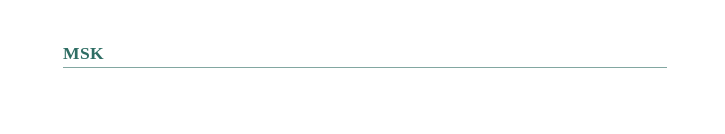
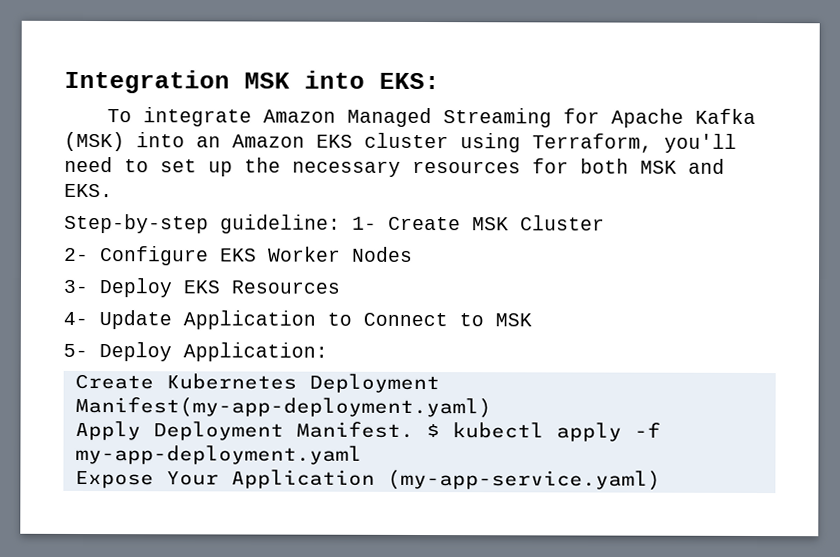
- MSK
+ Integration MSK into EKS:
+ To integrate Amazon Managed Streaming for Apache Kafka (MSK) into an Amazon EKS cluster using Terraform, you'll need to set up the necessary resources for both MSK and EKS.
+ Step-by-step guideline: 1- Create MSK Cluster
+ 2- Configure EKS Worker Nodes
+ 3- Deploy EKS Resources
+ 4- Update Application to Connect to MSK
+ 5- Deploy Application:
+ Create Kubernetes Deployment Manifest(my-app-deployment.yaml)
+ Apply Deployment Manifest. $ kubectl apply -f my-app-deployment.yaml
+ Expose Your Application (my-app-service.yaml)

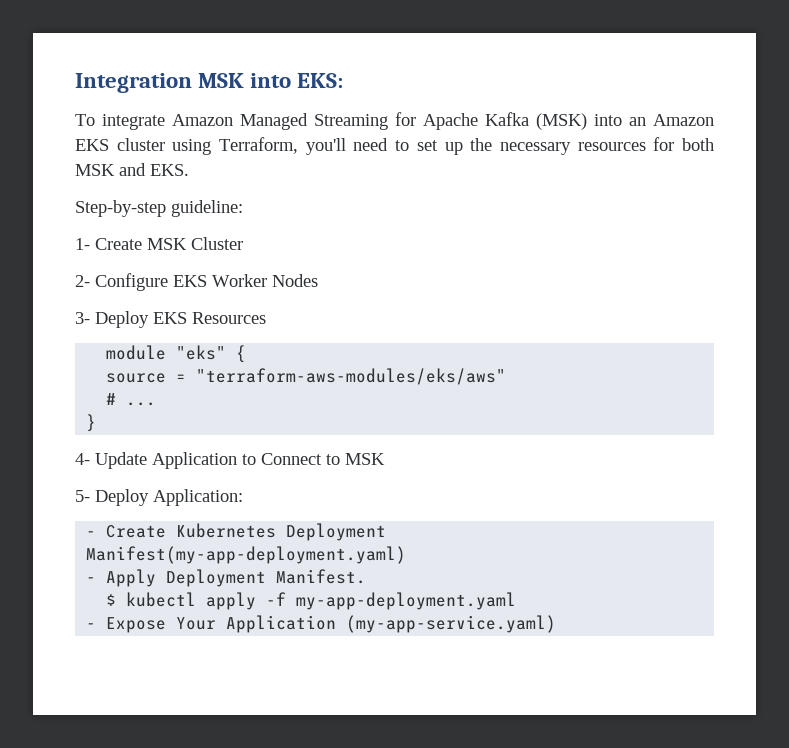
- Step-by-step guideline: 1- Create MSK Cluster
+ Step-by-step guideline:
+ 1- Create MSK Cluster
+ module "eks" {
+ source = "terraform-aws-modules/eks/aws"
+ # ...
+ }
- Create Kubernetes Deployment Manifest(my-app-deployment.yaml)
+ - Create Kubernetes Deployment Manifest(my-app-deployment.yaml)
- Apply Deployment Manifest. $ kubectl apply -f my-app-deployment.yaml
+ - Apply Deployment Manifest.
+ $ kubectl apply -f my-app-deployment.yaml
- Expose Your Application (my-app-service.yaml)
+ - Expose Your Application (my-app-service.yaml)

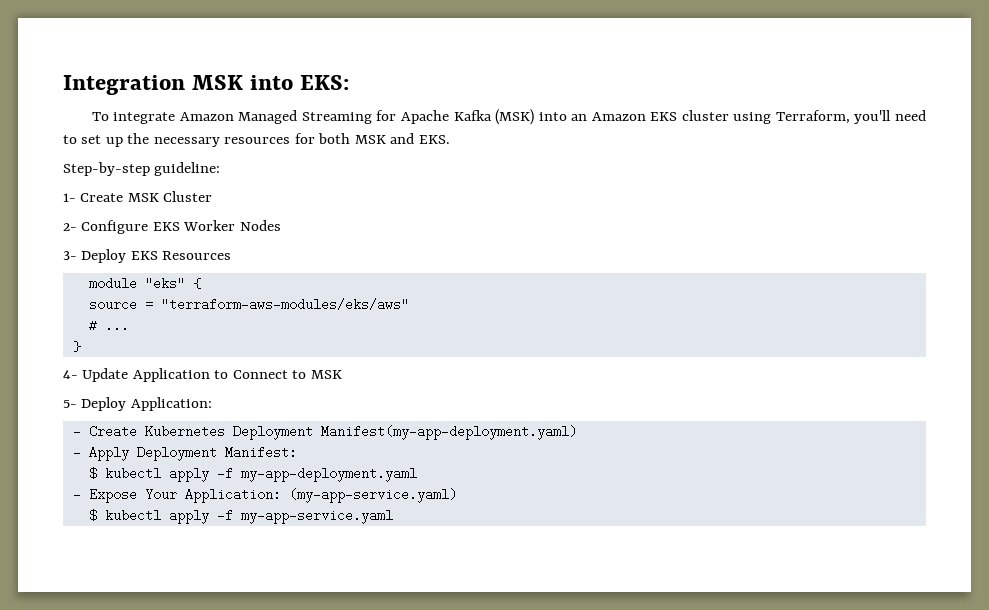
- - Apply Deployment Manifest.
+ - Apply Deployment Manifest:
- - Expose Your Application (my-app-service.yaml)
+ - Expose Your Application: (my-app-service.yaml)
+ $ kubectl apply -f my-app-service.yaml

